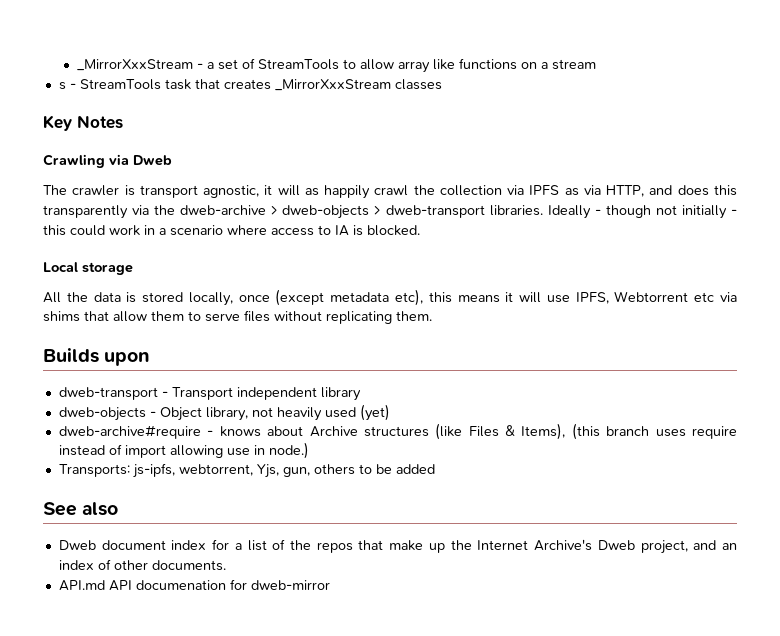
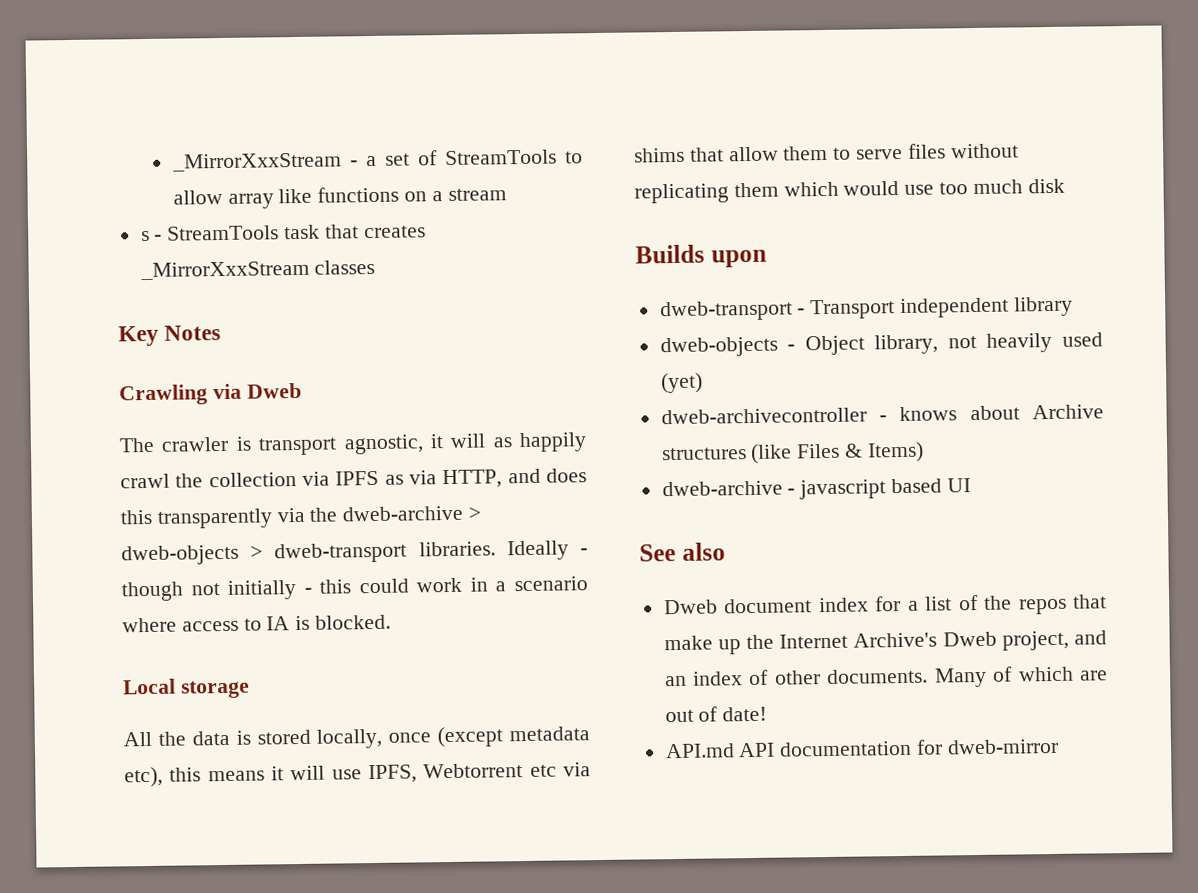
- All the data is stored locally, once (except metadata etc), this means it will use IPFS, Webtorrent etc via shims that allow them to serve files without replicating them.
+ All the data is stored locally, once (except metadata etc), this means it will use IPFS, Webtorrent etc via shims that allow them to serve files without replicating them which would use too much disk
- dweb-archive#require - knows about Archive structures (like Files & Items), (this branch uses require instead of import allowing use in node.)
- Transports: js-ipfs, webtorrent, Yjs, gun, others to be added
+ dweb-archivecontroller - knows about Archive structures (like Files & Items)
+ dweb-archive - javascript based UI
+ Many of which are out of date!
- API.md API documenation for dweb-mirror
+ API.md API documentation for dweb-mirror

